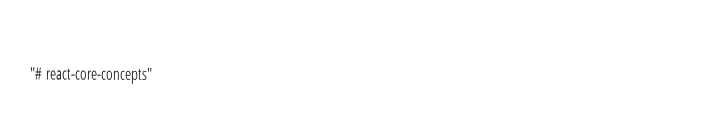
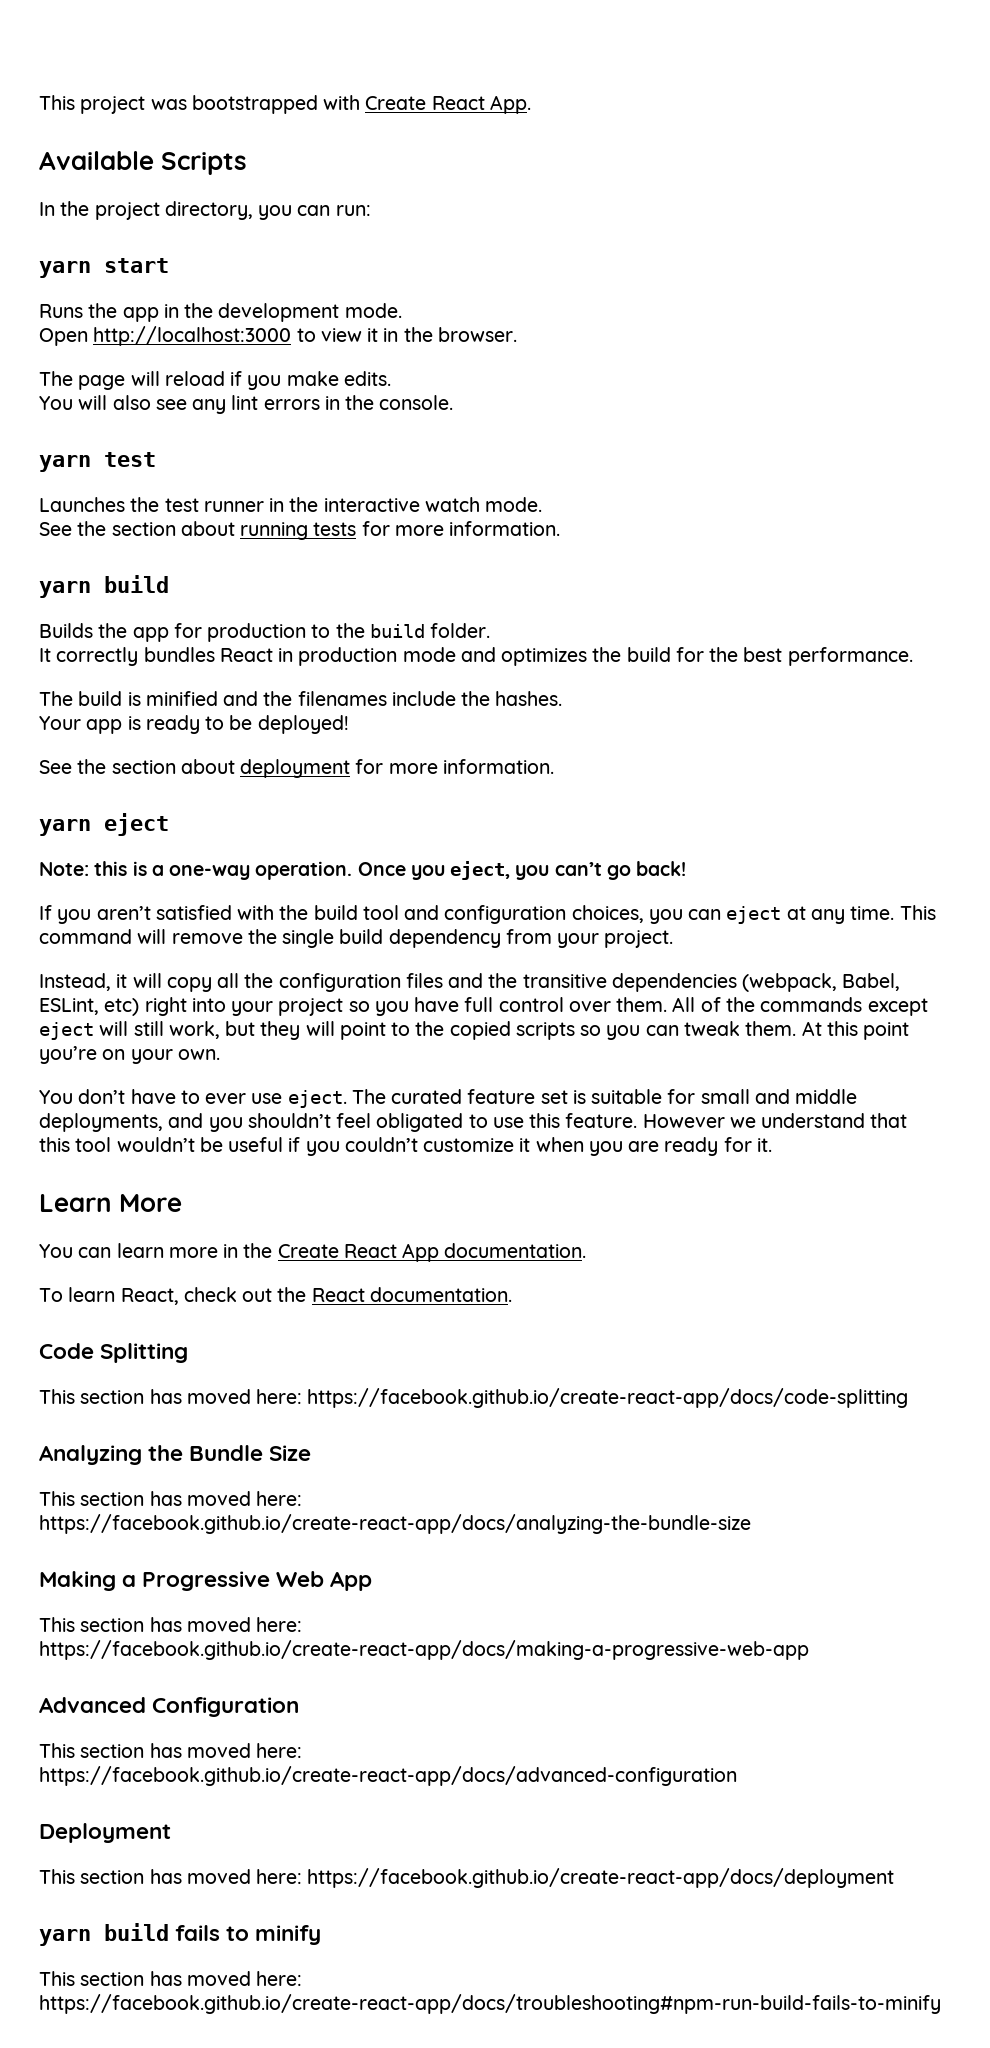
- "# react-core-concepts"
+ This project was bootstrapped with Create React App.
+ Available Scripts
+ In the project directory, you can run:
+ yarn start
+ Runs the app in the development mode.
+ Open http://localhost:3000 to view it in the browser.
+ The page will reload if you make edits.
+ You will also see any lint errors in the console.
+ yarn test
+ Launches the test runner in the interactive watch mode.
+ See the section about running tests for more information.
+ yarn build
+ Builds the app for production to the build folder.
+ It correctly bundles React in production mode and optimizes the build for the best performance.
+ The build is minified and the filenames include the hashes.
+ Your app is ready to be deployed!
+ See the section about deployment for more information.
+ yarn eject
+ Note: this is a one-way operation. Once you eject, you can’t go back!
+ If you aren’t satisfied with the build tool and configuration choices, you can eject at any time. This command will remove the single build dependency from your project.
+ Instead, it will copy all the configuration files and the transitive dependencies (webpack, Babel, ESLint, etc) right into your project so you have full control over them. All of the commands except eject will still work, but they will point to the copied scripts so you can tweak them. At this point you’re on your own.
+ You don’t have to ever use eject. The curated feature set is suitable for small and middle deployments, and you shouldn’t feel obligated to use this feature. However we understand that this tool wouldn’t be useful if you couldn’t customize it when you are ready for it.
+ Learn More
+ You can learn more in the Create React App documentation.
+ To learn React, check out the React documentation.
+ Code Splitting
+ This section has moved here: https://facebook.github.io/create-react-app/docs/code-splitting
+ Analyzing the Bundle Size
+ This section has moved here: https://facebook.github.io/create-react-app/docs/analyzing-the-bundle-size
+ Making a Progressive Web App
+ This section has moved here: https://facebook.github.io/create-react-app/docs/making-a-progressive-web-app
+ Advanced Configuration
+ This section has moved here: https://facebook.github.io/create-react-app/docs/advanced-configuration
+ Deployment
+ This section has moved here: https://facebook.github.io/create-react-app/docs/deployment
+ yarn build fails to minify
+ This section has moved here: https://facebook.github.io/create-react-app/docs/troubleshooting#npm-run-build-fails-to-minify

